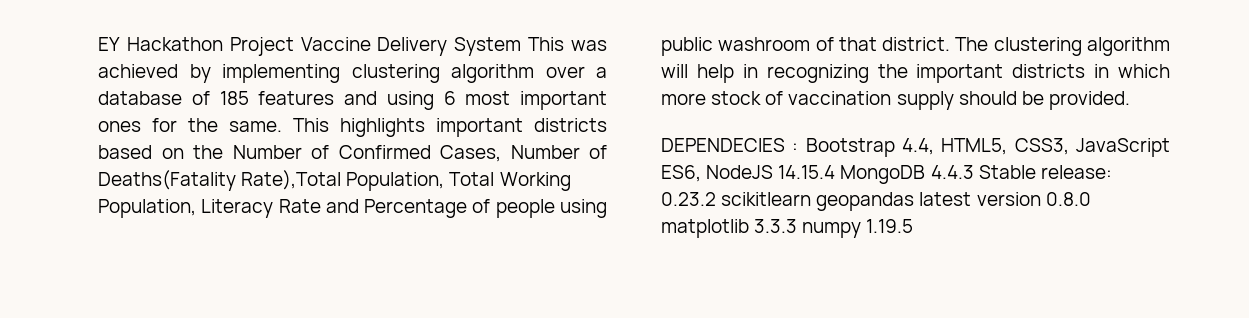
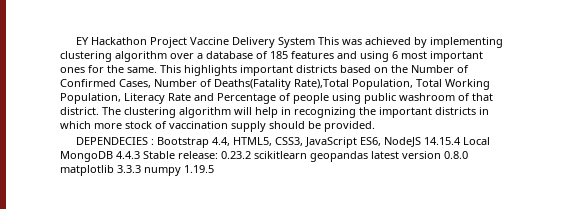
- DEPENDECIES : Bootstrap 4.4, HTML5, CSS3, JavaScript ES6, NodeJS 14.15.4 MongoDB 4.4.3 Stable release: 0.23.2 scikitlearn geopandas latest version 0.8.0 matplotlib 3.3.3 numpy 1.19.5
+ DEPENDECIES : Bootstrap 4.4, HTML5, CSS3, JavaScript ES6, NodeJS 14.15.4 Local MongoDB 4.4.3 Stable release: 0.23.2 scikitlearn geopandas latest version 0.8.0 matplotlib 3.3.3 numpy 1.19.5

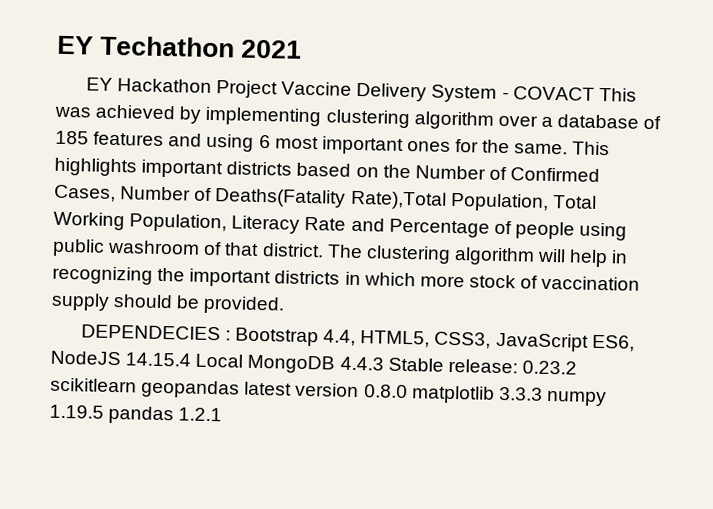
- EY Hackathon Project Vaccine Delivery System This was achieved by implementing clustering algorithm over a database of 185 features and using 6 most important ones for the same.
+ EY Techathon 2021
+ EY Hackathon Project Vaccine Delivery System - COVACT This was achieved by implementing clustering algorithm over a database of 185 features and using 6 most important ones for the same.
- DEPENDECIES : Bootstrap 4.4, HTML5, CSS3, JavaScript ES6, NodeJS 14.15.4 Local MongoDB 4.4.3 Stable release: 0.23.2 scikitlearn geopandas latest version 0.8.0 matplotlib 3.3.3 numpy 1.19.5
+ DEPENDECIES : Bootstrap 4.4, HTML5, CSS3, JavaScript ES6, NodeJS 14.15.4 Local MongoDB 4.4.3 Stable release: 0.23.2 scikitlearn geopandas latest version 0.8.0 matplotlib 3.3.3 numpy 1.19.5 pandas 1.2.1

